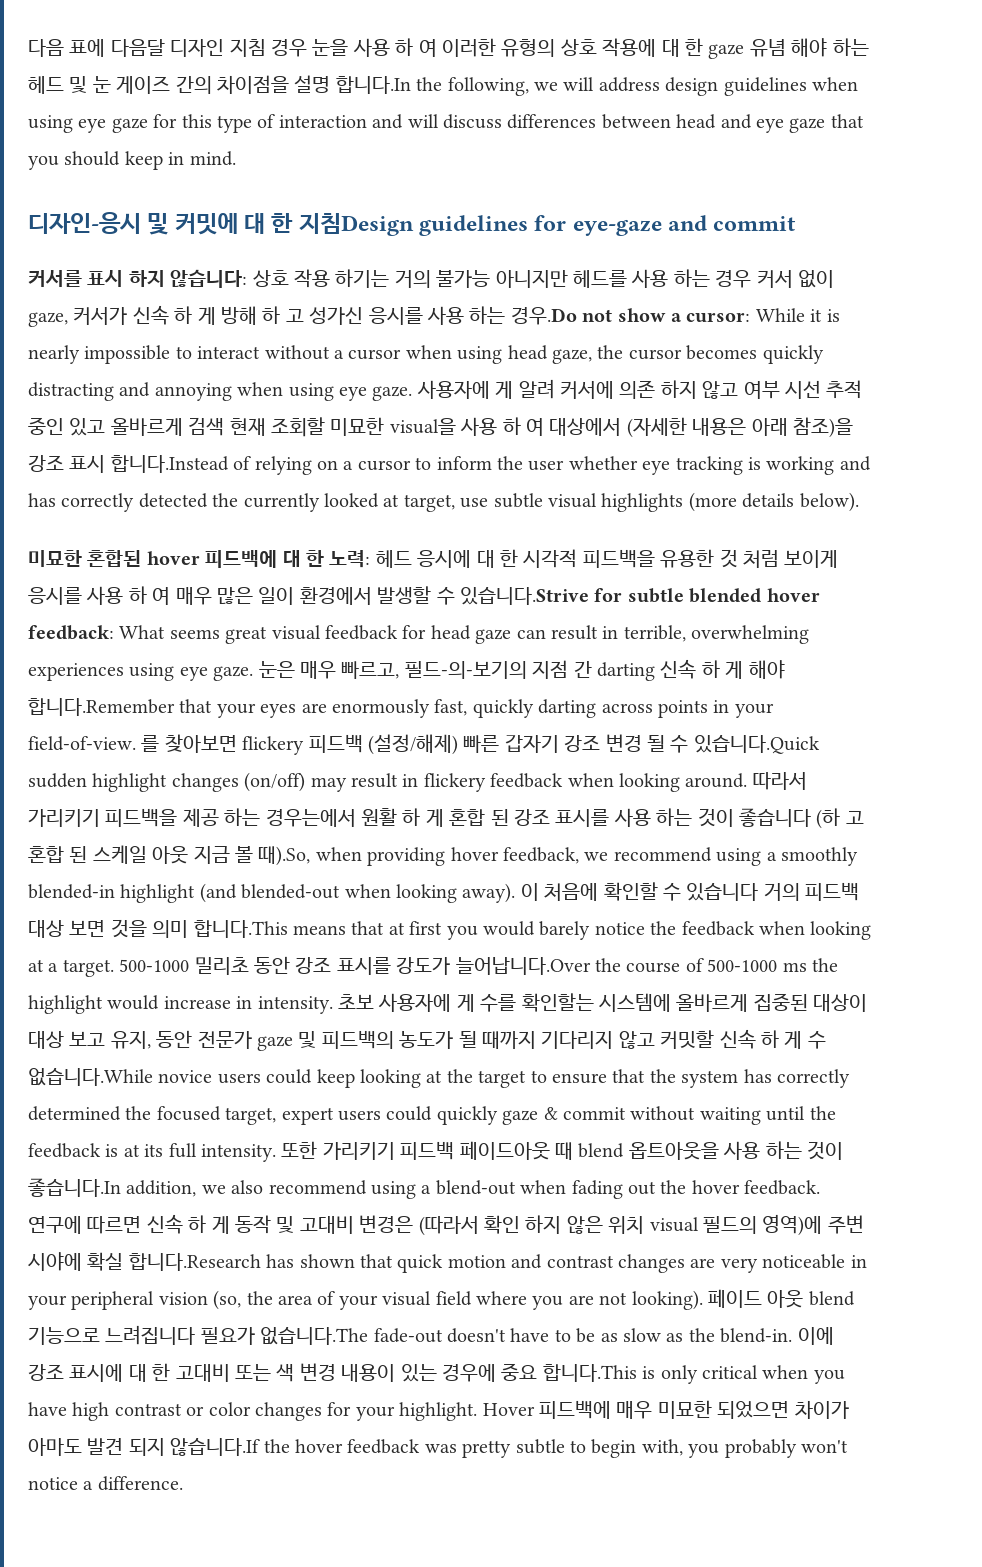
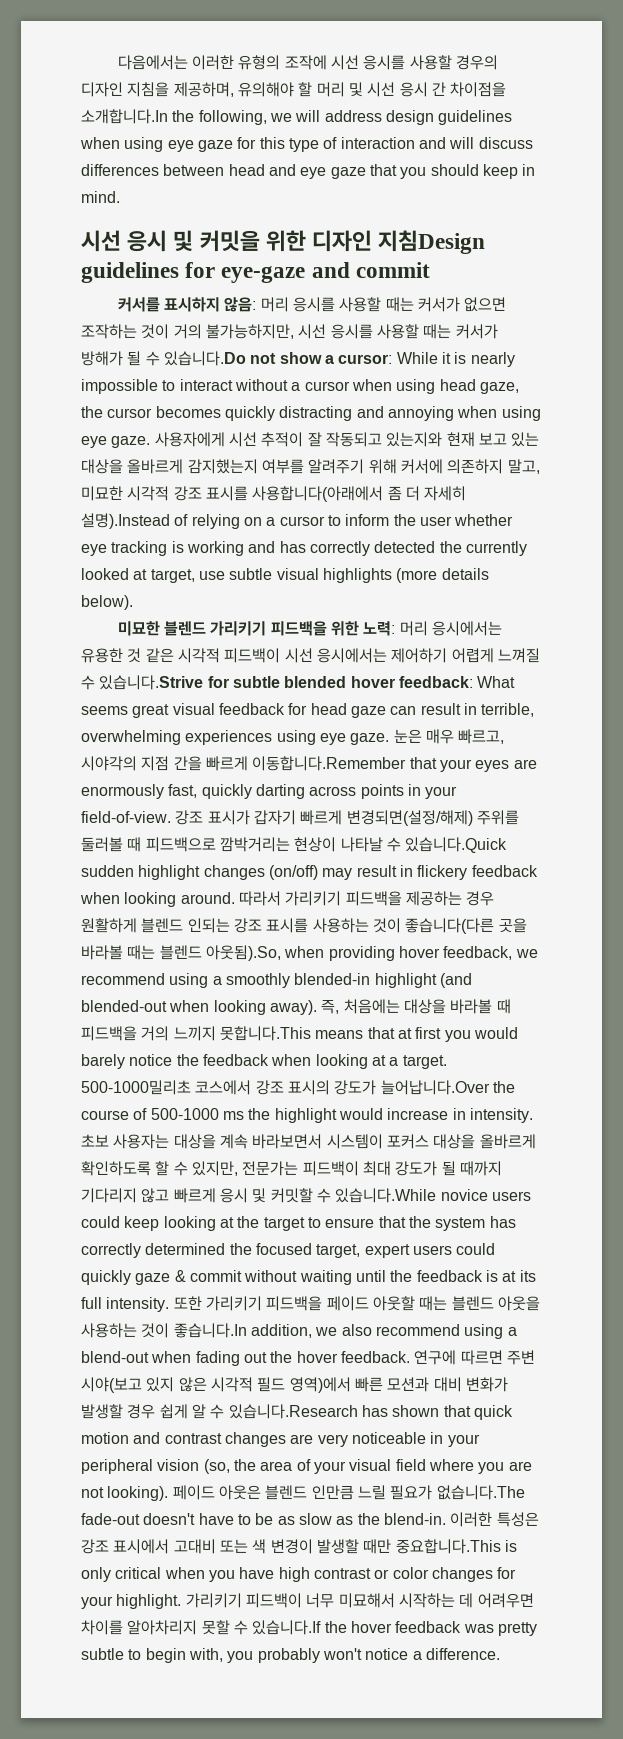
- 다음 표에 다음달 디자인 지침 경우 눈을 사용 하 여 이러한 유형의 상호 작용에 대 한 gaze 유념 해야 하는 헤드 및 눈 게이즈 간의 차이점을 설명 합니다.In the following, we will address design guidelines when using eye gaze for this type of interaction and will discuss differences between head and eye gaze that you should keep in mind.
+ 다음에서는 이러한 유형의 조작에 시선 응시를 사용할 경우의 디자인 지침을 제공하며, 유의해야 할 머리 및 시선 응시 간 차이점을 소개합니다.In the following, we will address design guidelines when using eye gaze for this type of interaction and will discuss differences between head and eye gaze that you should keep in mind.
- 디자인-응시 및 커밋에 대 한 지침Design guidelines for eye-gaze and commit
+ 시선 응시 및 커밋을 위한 디자인 지침Design guidelines for eye-gaze and commit
- 커서를 표시 하지 않습니다: 상호 작용 하기는 거의 불가능 아니지만 헤드를 사용 하는 경우 커서 없이 gaze, 커서가 신속 하 게 방해 하 고 성가신 응시를 사용 하는 경우.Do not show a cursor: While it is nearly impossible to interact without a cursor when using head gaze, the cursor becomes quickly distracting and annoying when using eye gaze.
+ 커서를 표시하지 않음: 머리 응시를 사용할 때는 커서가 없으면 조작하는 것이 거의 불가능하지만, 시선 응시를 사용할 때는 커서가 방해가 될 수 있습니다.Do not show a cursor: While it is nearly impossible to interact without a cursor when using head gaze, the cursor becomes quickly distracting and annoying when using eye gaze.
- 사용자에 게 알려 커서에 의존 하지 않고 여부 시선 추적 중인 있고 올바르게 검색 현재 조회할 미묘한 visual을 사용 하 여 대상에서 (자세한 내용은 아래 참조)을 강조 표시 합니다.Instead of relying on a cursor to inform the user whether eye tracking is working and has correctly detected the currently looked at target, use subtle visual highlights (more details below).
+ 사용자에게 시선 추적이 잘 작동되고 있는지와 현재 보고 있는 대상을 올바르게 감지했는지 여부를 알려주기 위해 커서에 의존하지 말고, 미묘한 시각적 강조 표시를 사용합니다(아래에서 좀 더 자세히 설명).Instead of relying on a cursor to inform the user whether eye tracking is working and has correctly detected the currently looked at target, use subtle visual highlights (more details below).
- 미묘한 혼합된 hover 피드백에 대 한 노력: 헤드 응시에 대 한 시각적 피드백을 유용한 것 처럼 보이게 응시를 사용 하 여 매우 많은 일이 환경에서 발생할 수 있습니다.Strive for subtle blended hover feedback: What seems great visual feedback for head gaze can result in terrible, overwhelming experiences using eye gaze.
+ 미묘한 블렌드 가리키기 피드백을 위한 노력: 머리 응시에서는 유용한 것 같은 시각적 피드백이 시선 응시에서는 제어하기 어렵게 느껴질 수 있습니다.Strive for subtle blended hover feedback: What seems great visual feedback for head gaze can result in terrible, overwhelming experiences using eye gaze.
- 눈은 매우 빠르고, 필드-의-보기의 지점 간 darting 신속 하 게 해야 합니다.Remember that your eyes are enormously fast, quickly darting across points in your field-of-view.
+ 눈은 매우 빠르고, 시야각의 지점 간을 빠르게 이동합니다.Remember that your eyes are enormously fast, quickly darting across points in your field-of-view.
- 를 찾아보면 flickery 피드백 (설정/해제) 빠른 갑자기 강조 변경 될 수 있습니다.Quick sudden highlight changes (on/off) may result in flickery feedback when looking around.
+ 강조 표시가 갑자기 빠르게 변경되면(설정/해제) 주위를 둘러볼 때 피드백으로 깜박거리는 현상이 나타날 수 있습니다.Quick sudden highlight changes (on/off) may result in flickery feedback when looking around.
- 따라서 가리키기 피드백을 제공 하는 경우는에서 원활 하 게 혼합 된 강조 표시를 사용 하는 것이 좋습니다 (하 고 혼합 된 스케일 아웃 지금 볼 때).So, when providing hover feedback, we recommend using a smoothly blended-in highlight (and blended-out when looking away).
+ 따라서 가리키기 피드백을 제공하는 경우 원활하게 블렌드 인되는 강조 표시를 사용하는 것이 좋습니다(다른 곳을 바라볼 때는 블렌드 아웃됨).So, when providing hover feedback, we recommend using a smoothly blended-in highlight (and blended-out when looking away).
- 이 처음에 확인할 수 있습니다 거의 피드백 대상 보면 것을 의미 합니다.This means that at first you would barely notice the feedback when looking at a target.
+ 즉, 처음에는 대상을 바라볼 때 피드백을 거의 느끼지 못합니다.This means that at first you would barely notice the feedback when looking at a target.
- 500-1000 밀리초 동안 강조 표시를 강도가 늘어납니다.Over the course of 500-1000 ms the highlight would increase in intensity.
+ 500-1000밀리초 코스에서 강조 표시의 강도가 늘어납니다.Over the course of 500-1000 ms the highlight would increase in intensity.
- 초보 사용자에 게 수를 확인할는 시스템에 올바르게 집중된 대상이 대상 보고 유지, 동안 전문가 gaze 및 피드백의 농도가 될 때까지 기다리지 않고 커밋할 신속 하 게 수 없습니다.While novice users could keep looking at the target to ensure that the system has correctly determined the focused target, expert users could quickly gaze & commit without waiting until the feedback is at its full intensity.
+ 초보 사용자는 대상을 계속 바라보면서 시스템이 포커스 대상을 올바르게 확인하도록 할 수 있지만, 전문가는 피드백이 최대 강도가 될 때까지 기다리지 않고 빠르게 응시 및 커밋할 수 있습니다.While novice users could keep looking at the target to ensure that the system has correctly determined the focused target, expert users could quickly gaze & commit without waiting until the feedback is at its full intensity.
- 또한 가리키기 피드백 페이드아웃 때 blend 옵트아웃을 사용 하는 것이 좋습니다.In addition, we also recommend using a blend-out when fading out the hover feedback.
+ 또한 가리키기 피드백을 페이드 아웃할 때는 블렌드 아웃을 사용하는 것이 좋습니다.In addition, we also recommend using a blend-out when fading out the hover feedback.
- 연구에 따르면 신속 하 게 동작 및 고대비 변경은 (따라서 확인 하지 않은 위치 visual 필드의 영역)에 주변 시야에 확실 합니다.Research has shown that quick motion and contrast changes are very noticeable in your peripheral vision (so, the area of your visual field where you are not looking).
+ 연구에 따르면 주변 시야(보고 있지 않은 시각적 필드 영역)에서 빠른 모션과 대비 변화가 발생할 경우 쉽게 알 수 있습니다.Research has shown that quick motion and contrast changes are very noticeable in your peripheral vision (so, the area of your visual field where you are not looking).
- 페이드 아웃 blend 기능으로 느려집니다 필요가 없습니다.The fade-out doesn't have to be as slow as the blend-in.
+ 페이드 아웃은 블렌드 인만큼 느릴 필요가 없습니다.The fade-out doesn't have to be as slow as the blend-in.
- 이에 강조 표시에 대 한 고대비 또는 색 변경 내용이 있는 경우에 중요 합니다.This is only critical when you have high contrast or color changes for your highlight.
+ 이러한 특성은 강조 표시에서 고대비 또는 색 변경이 발생할 때만 중요합니다.This is only critical when you have high contrast or color changes for your highlight.
- Hover 피드백에 매우 미묘한 되었으면 차이가 아마도 발견 되지 않습니다.If the hover feedback was pretty subtle to begin with, you probably won't notice a difference.
+ 가리키기 피드백이 너무 미묘해서 시작하는 데 어려우면 차이를 알아차리지 못할 수 있습니다.If the hover feedback was pretty subtle to begin with, you probably won't notice a difference.

